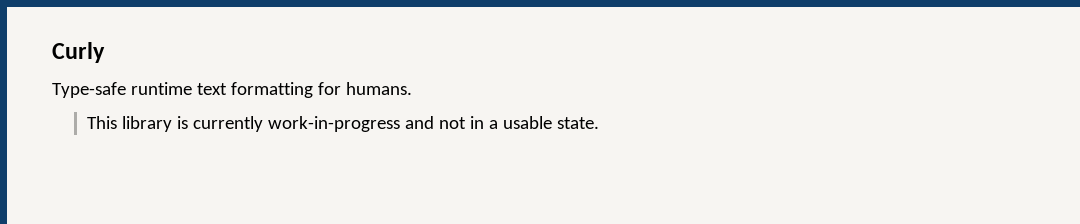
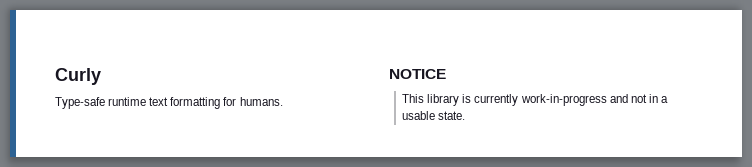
+ NOTICE

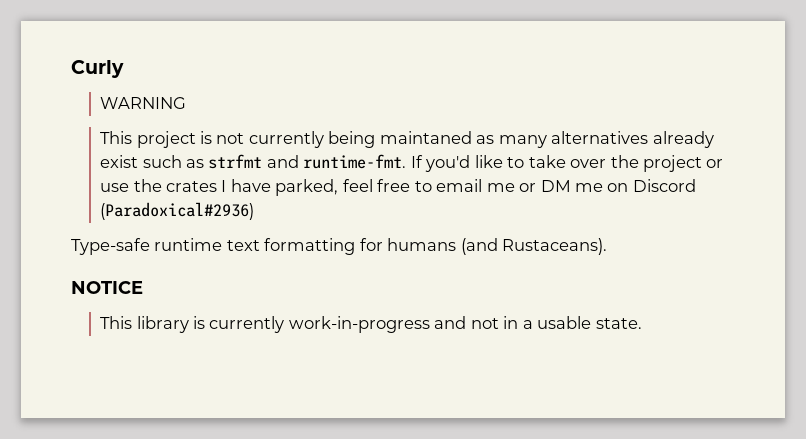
+ WARNING
+ This project is not currently being maintaned as many alternatives already exist such as strfmt and runtime-fmt. If you'd like to take over the project or use the crates I have parked, feel free to email me or DM me on Discord (Paradoxical#2936)
- Type-safe runtime text formatting for humans.
+ Type-safe runtime text formatting for humans (and Rustaceans).

